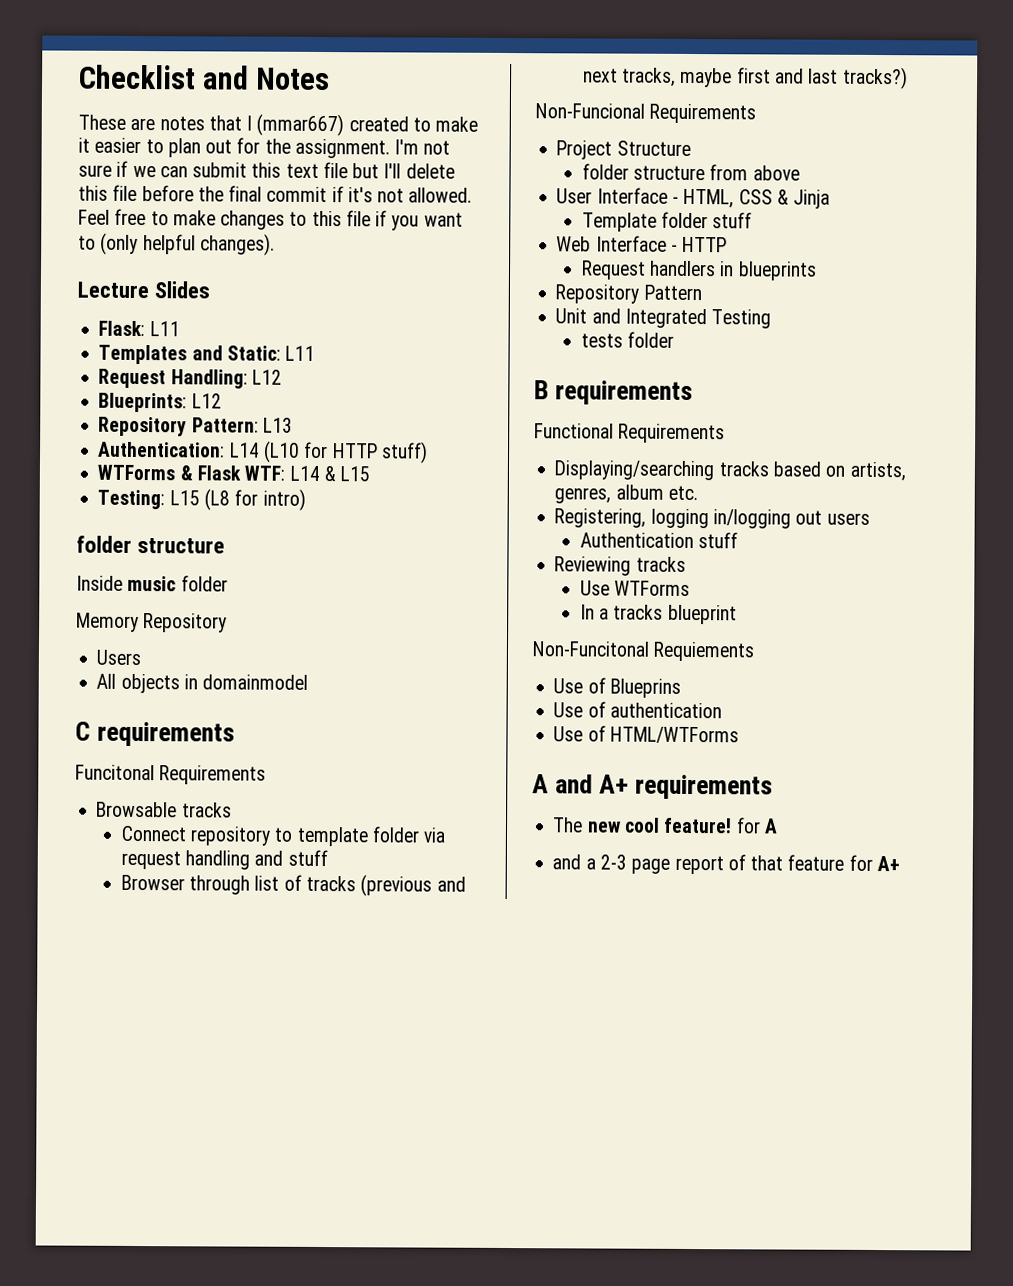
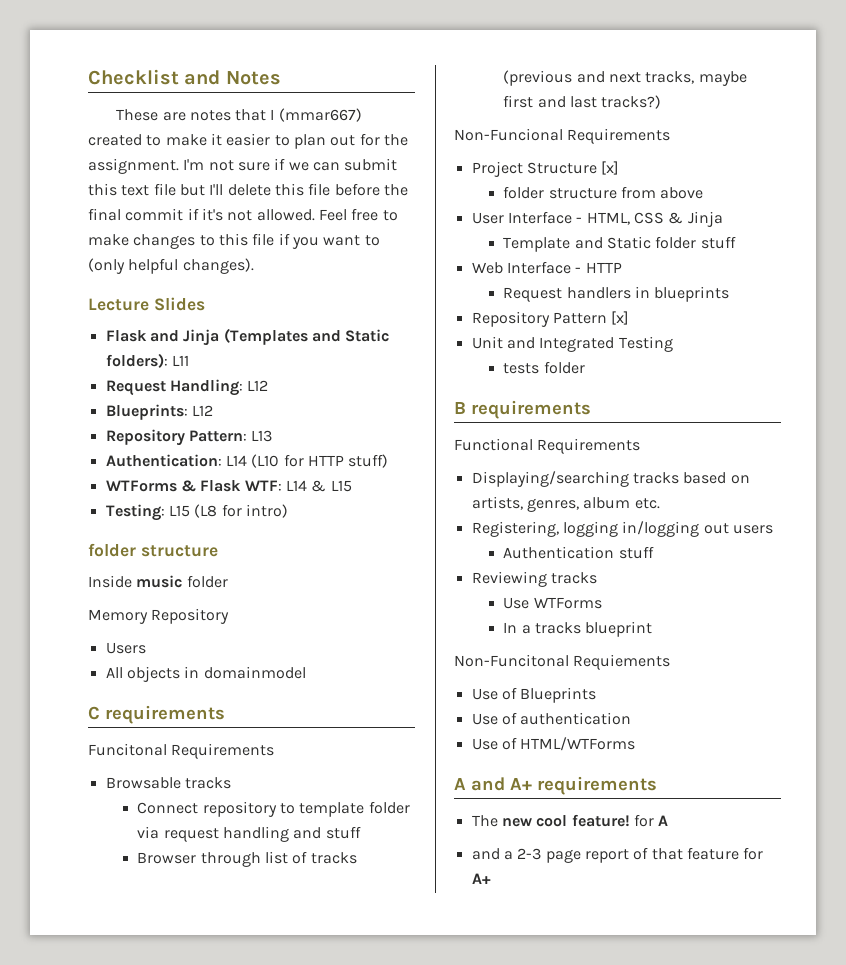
- Flask: L11
- Templates and Static: L11
+ Flask and Jinja (Templates and Static folders): L11
- Project Structure
+ Project Structure [x]
- Template folder stuff
+ Template and Static folder stuff
- Repository Pattern
+ Repository Pattern [x]
- Use of Blueprins
+ Use of Blueprints

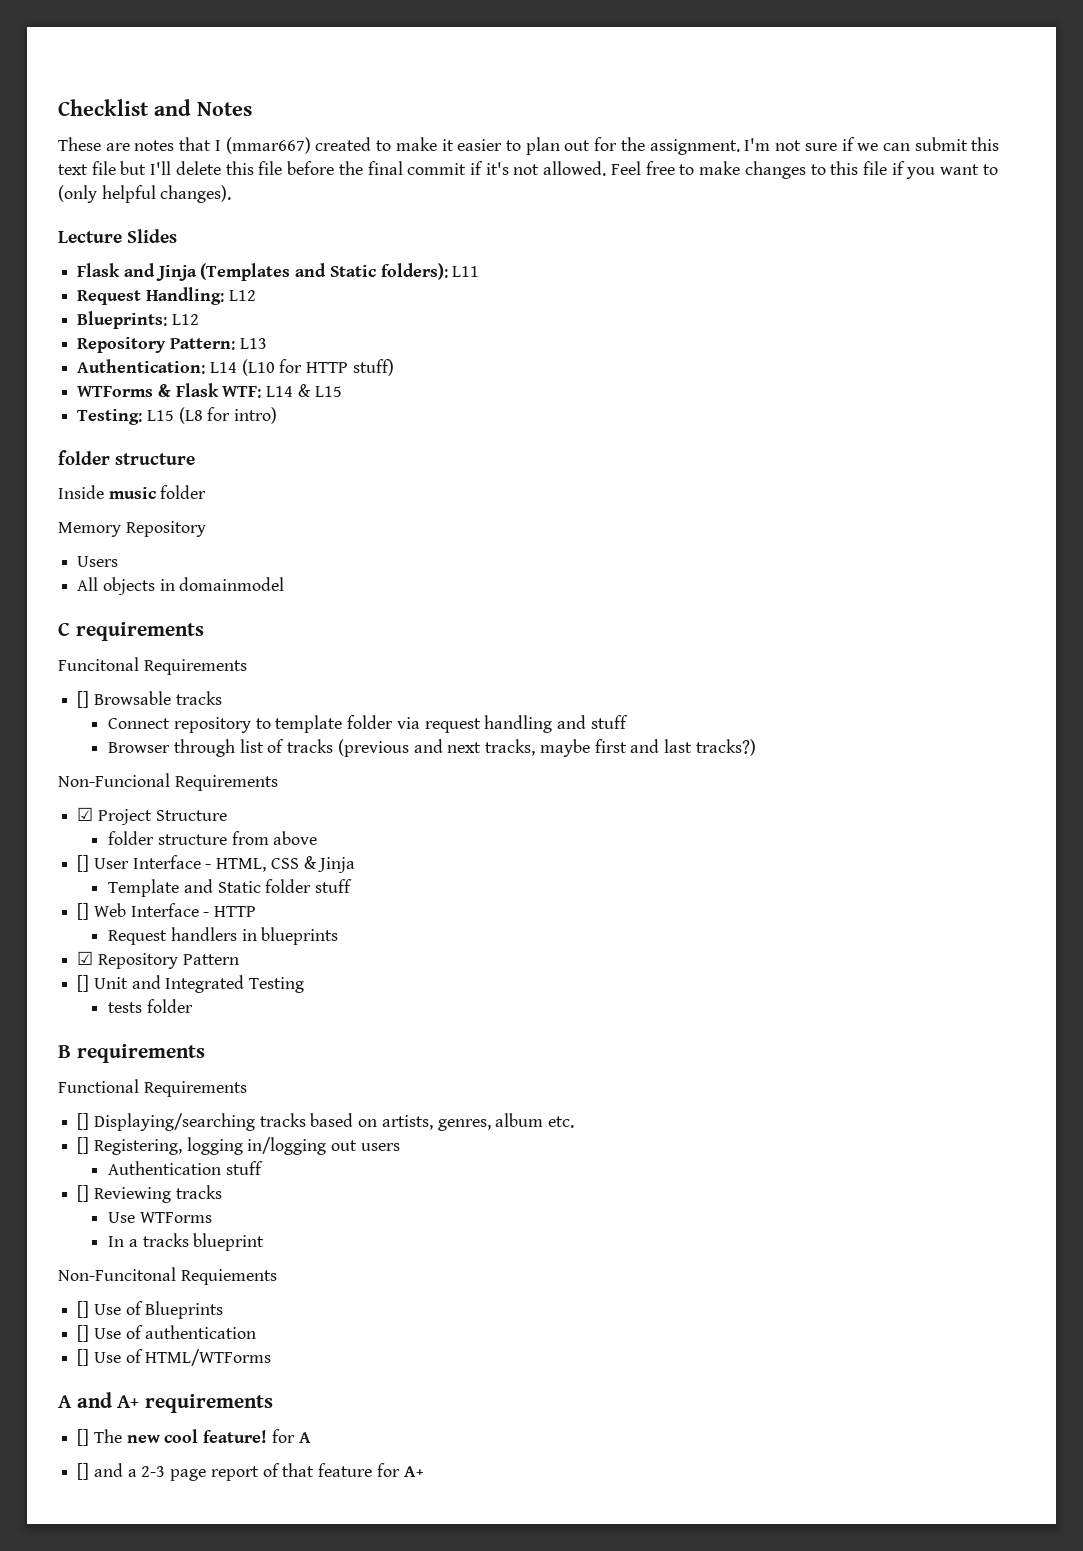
- Browsable tracks
+ [] Browsable tracks
- Project Structure [x]
+ ☑ Project Structure
- User Interface - HTML, CSS & Jinja
+ [] User Interface - HTML, CSS & Jinja
- Web Interface - HTTP
+ [] Web Interface - HTTP
- Repository Pattern [x]
- Unit and Integrated Testing
+ ☑ Repository Pattern
+ [] Unit and Integrated Testing
- Displaying/searching tracks based on artists, genres, album etc.
+ [] Displaying/searching tracks based on artists, genres, album etc.
- Registering, logging in/logging out users
+ [] Registering, logging in/logging out users
- Reviewing tracks
+ [] Reviewing tracks
- Use of Blueprints
+ [] Use of Blueprints
- Use of authentication
+ [] Use of authentication
- Use of HTML/WTForms
+ [] Use of HTML/WTForms
- The new cool feature! for A
+ [] The new cool feature! for A
- and a 2-3 page report of that feature for A+
+ [] and a 2-3 page report of that feature for A+

